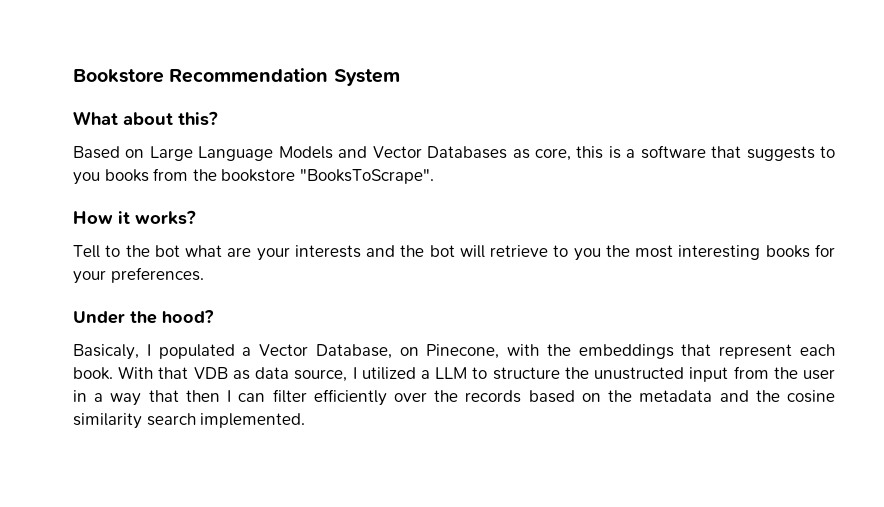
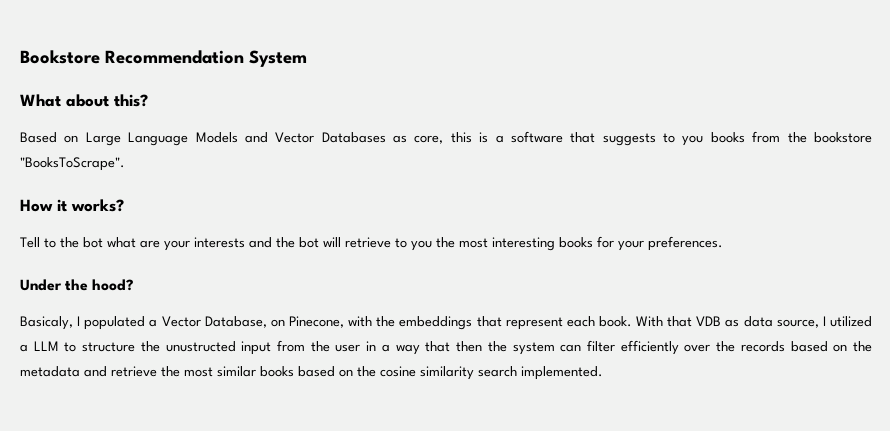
- With that VDB as data source, I utilized a LLM to structure the unustructed input from the user in a way that then I can filter efficiently over the records based on the metadata and the cosine similarity search implemented.
+ With that VDB as data source, I utilized a LLM to structure the unustructed input from the user in a way that then the system can filter efficiently over the records based on the metadata and retrieve the most similar books based on the cosine similarity search implemented.

